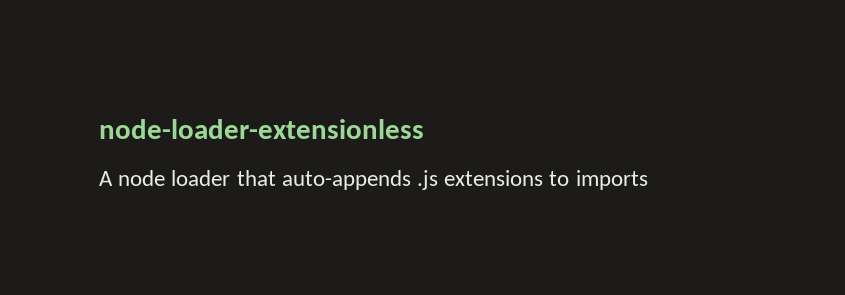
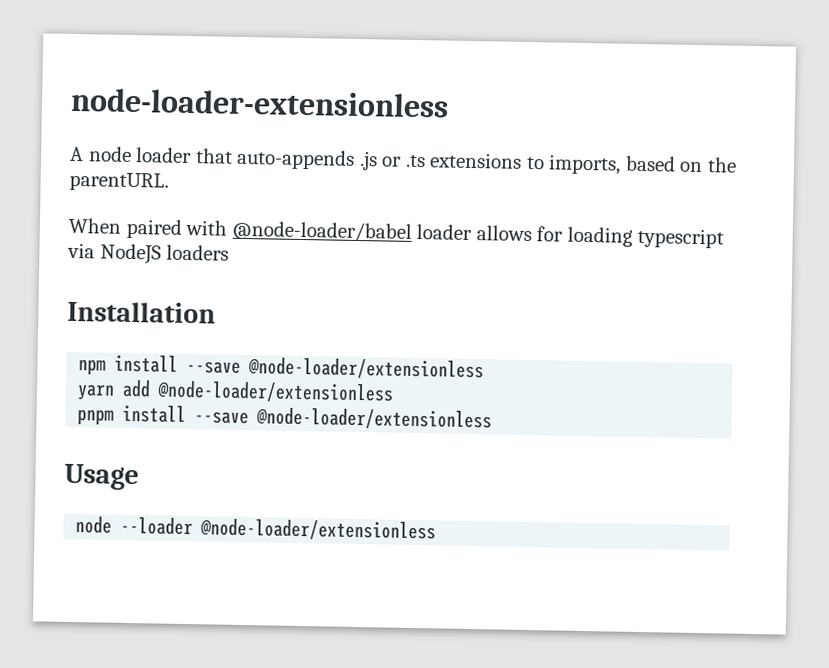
- A node loader that auto-appends .js extensions to imports
+ A node loader that auto-appends .js or .ts extensions to imports, based on the parentURL.
+ When paired with @node-loader/babel loader allows for loading typescript via NodeJS loaders
+ Installation
+ npm install --save @node-loader/extensionless
+ yarn add @node-loader/extensionless
+ pnpm install --save @node-loader/extensionless
+ Usage
+ node --loader @node-loader/extensionless

